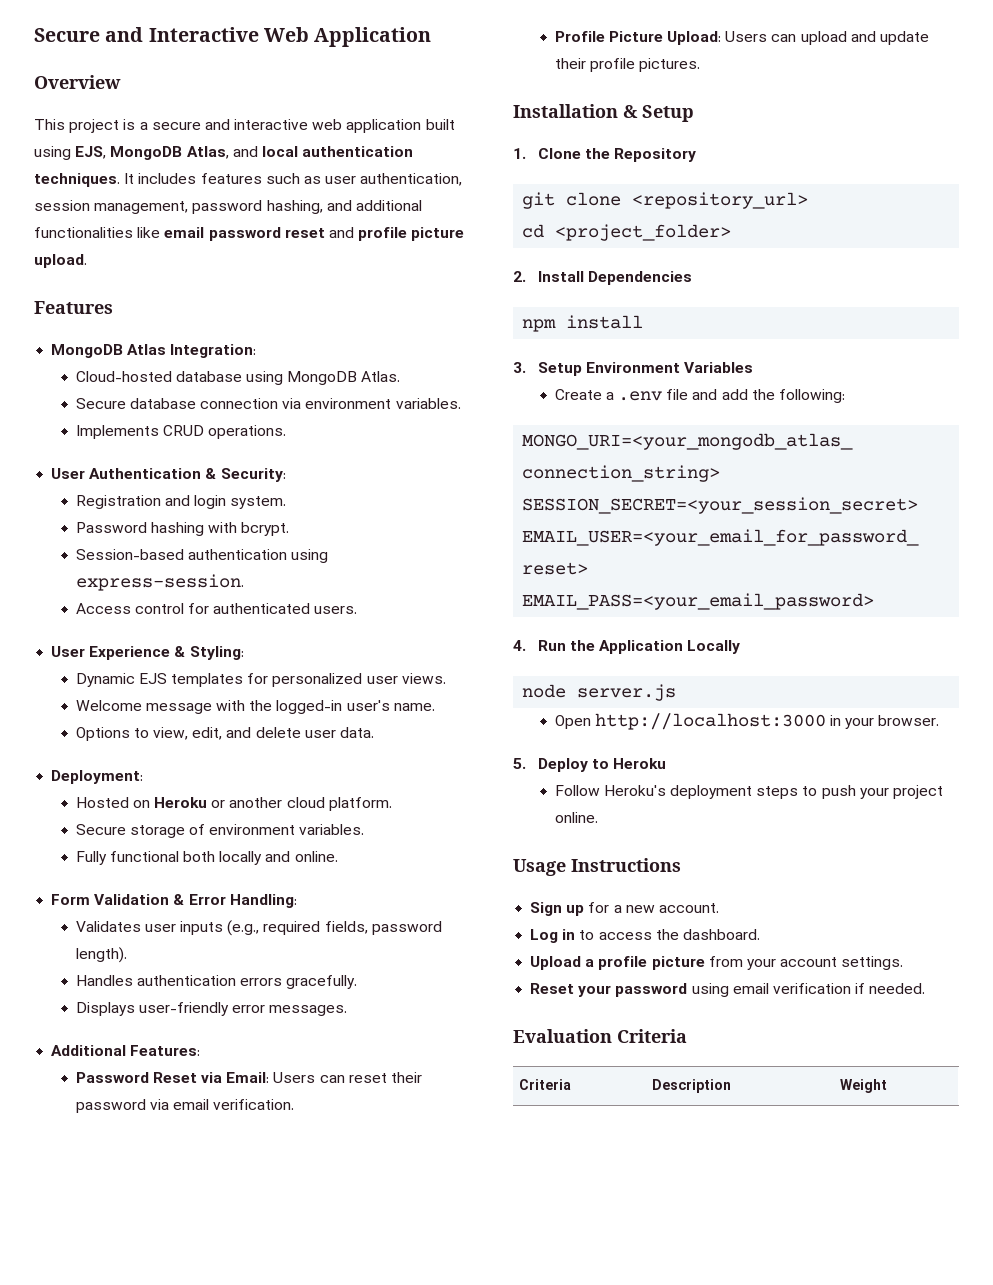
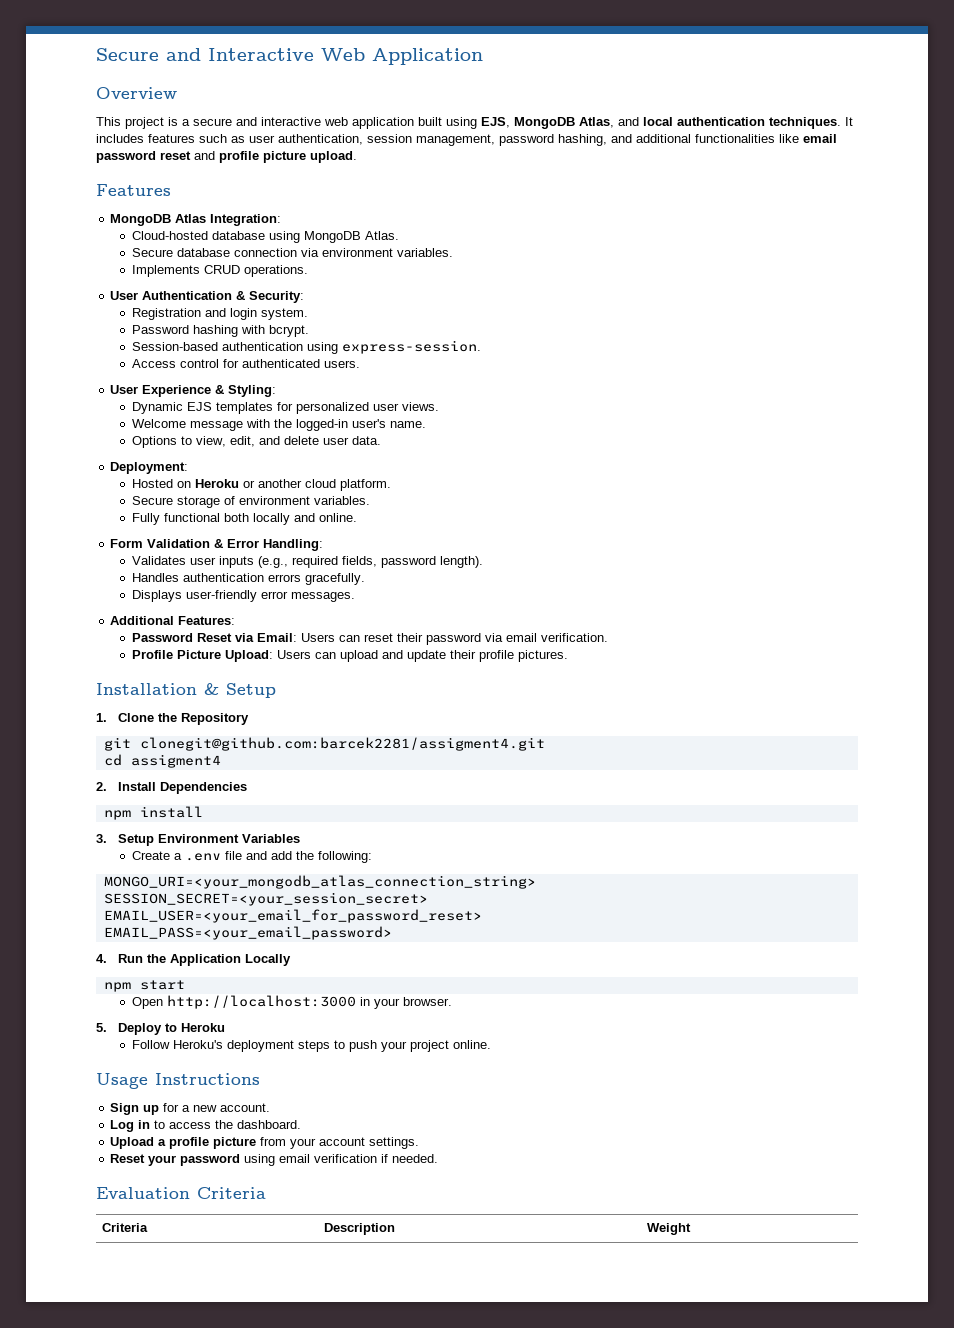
- git clone <repository_url>
+ git clonegit@github.com:barcek2281/assigment4.git
- cd <project_folder>
+ cd assigment4
- node server.js
+ npm start

